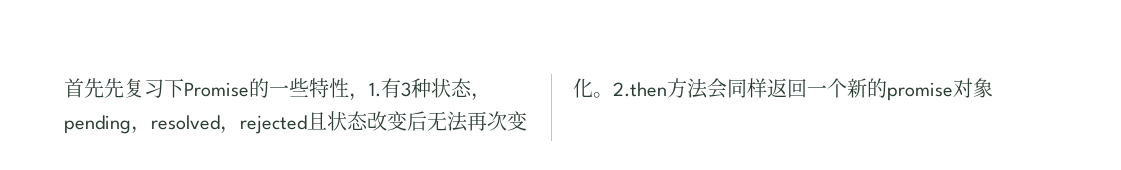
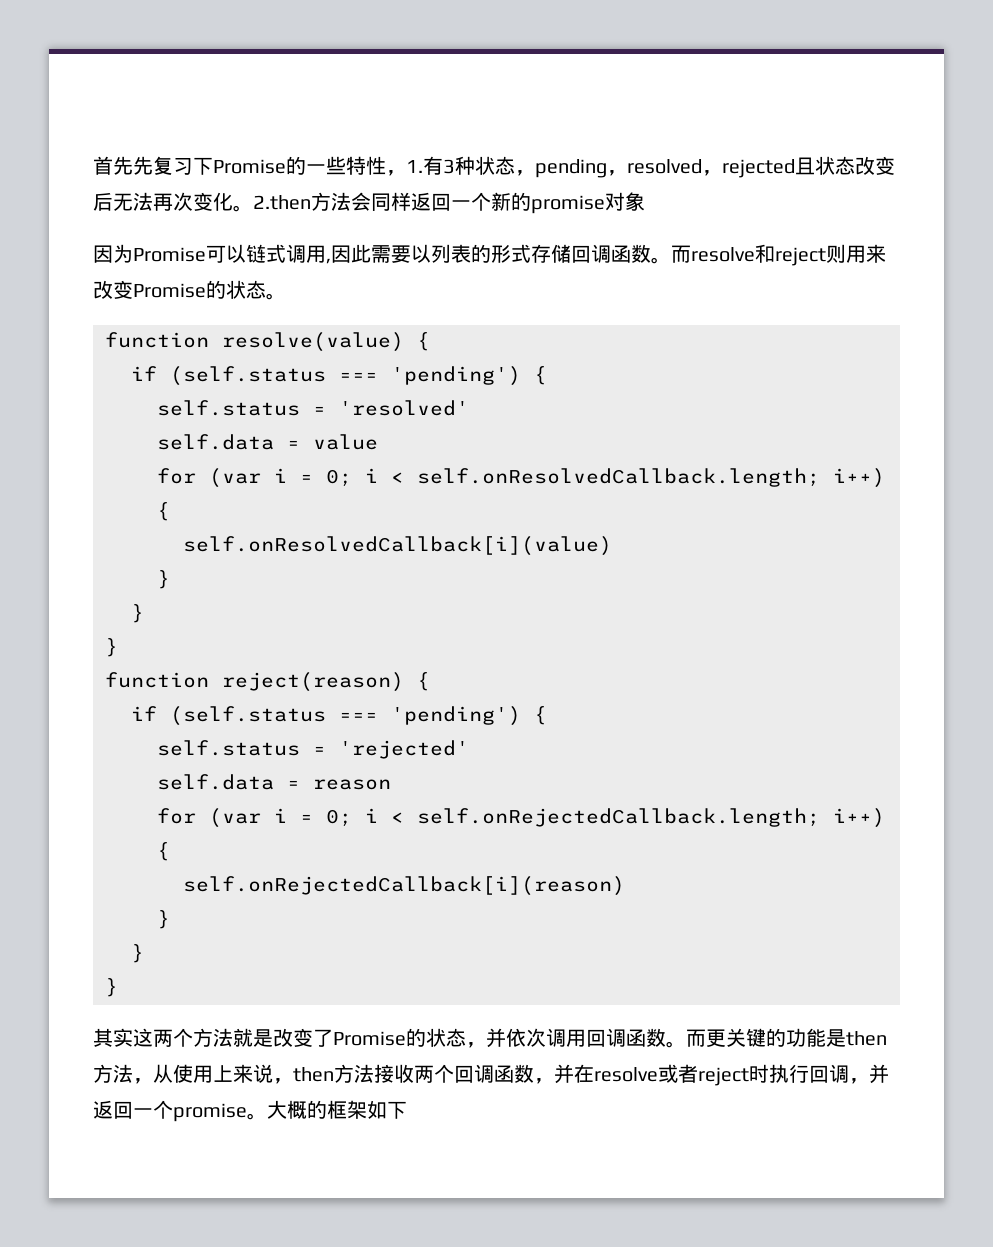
+ 因为Promise可以链式调用,因此需要以列表的形式存储回调函数。而resolve和reject则用来改变Promise的状态。
+ function resolve(value) {
+ if (self.status === 'pending') {
+ self.status = 'resolved'
+ self.data = value
+ for (var i = 0; i < self.onResolvedCallback.length; i++) {
+ self.onResolvedCallback[i](value)
+ }
+ }
+ }
+ function reject(reason) {
+ if (self.status === 'pending') {
+ self.status = 'rejected'
+ self.data = reason
+ for (var i = 0; i < self.onRejectedCallback.length; i++) {
+ self.onRejectedCallback[i](reason)
+ }
+ }
+ }
+ 其实这两个方法就是改变了Promise的状态，并依次调用回调函数。而更关键的功能是then方法，从使用上来说，then方法接收两个回调函数，并在resolve或者reject时执行回调，并返回一个promise。大概的框架如下

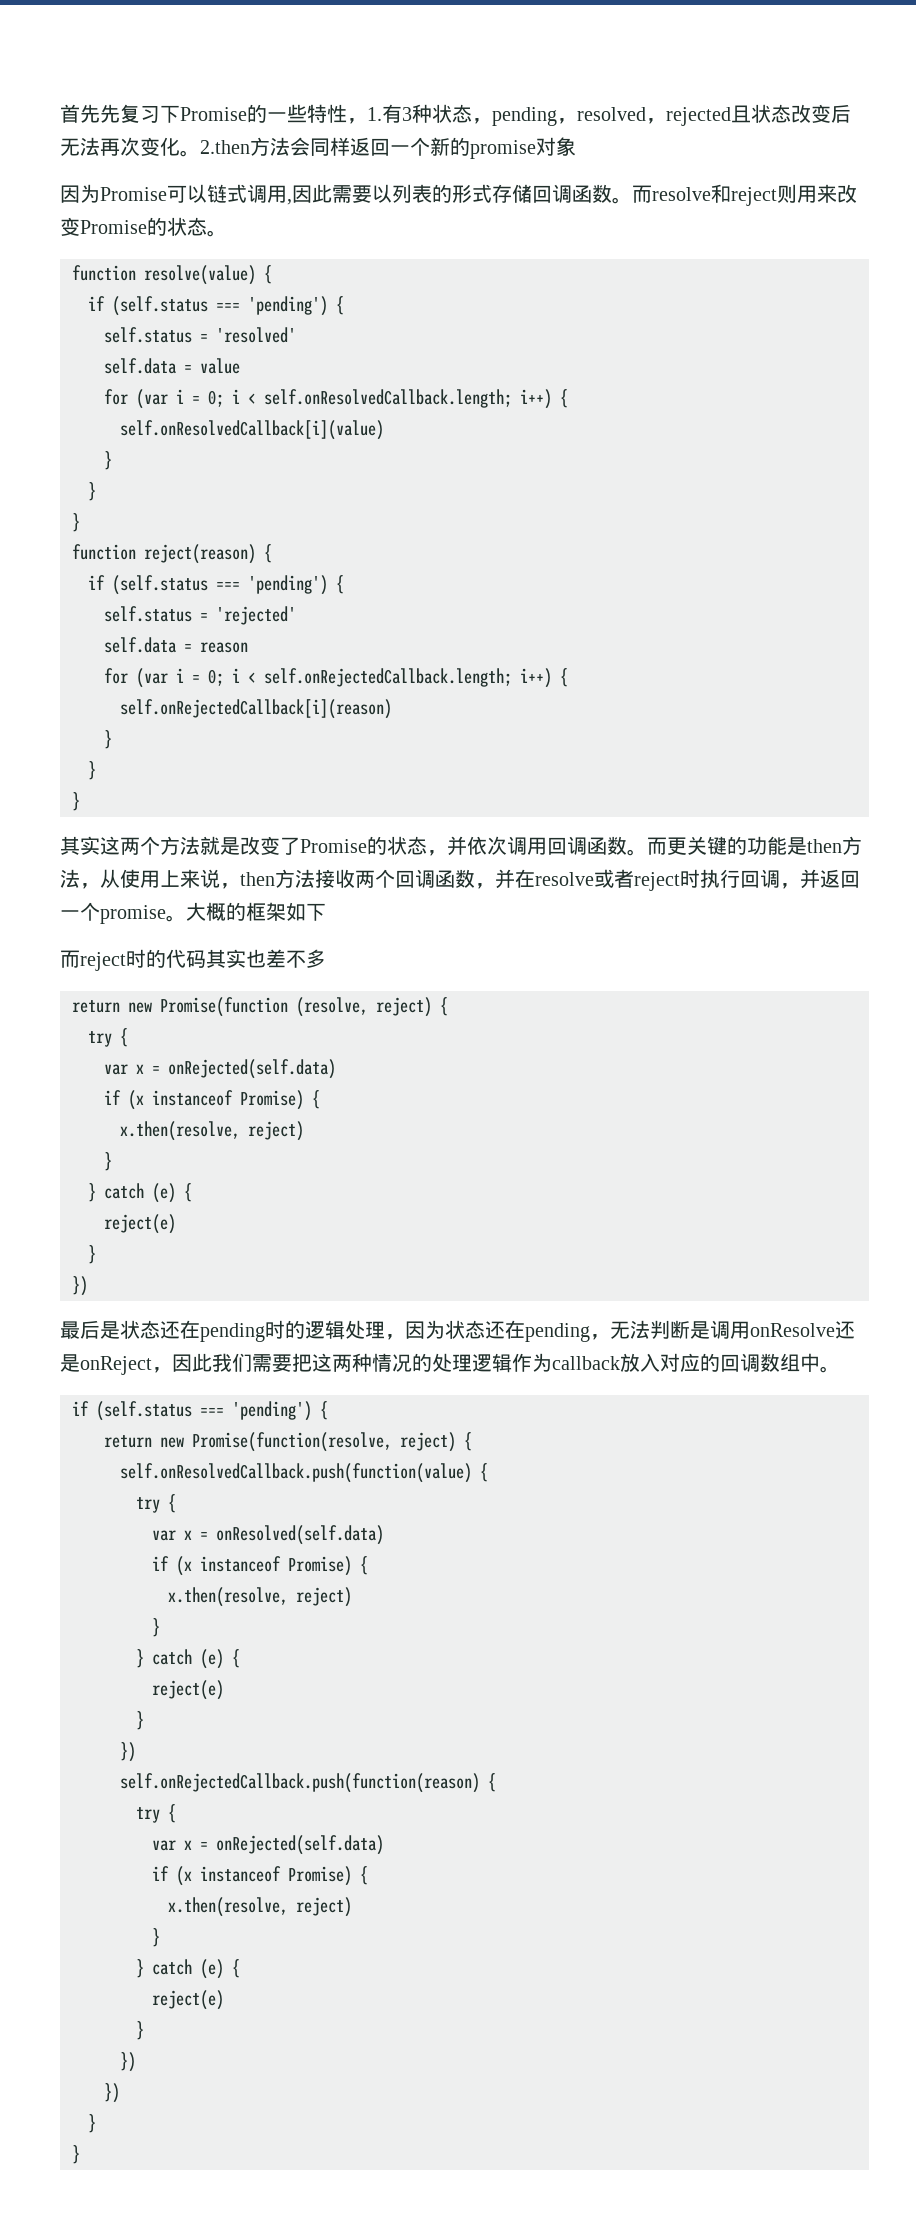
+ 而reject时的代码其实也差不多
+ return new Promise(function (resolve, reject) {
+ try {
+ var x = onRejected(self.data)
+ if (x instanceof Promise) {
+ x.then(resolve, reject)
+ }
+ } catch (e) {
+ reject(e)
+ }
+ })
+ 最后是状态还在pending时的逻辑处理，因为状态还在pending，无法判断是调用onResolve还是onReject，因此我们需要把这两种情况的处理逻辑作为callback放入对应的回调数组中。
+ if (self.status === 'pending') {
+ return new Promise(function(resolve, reject) {
+ self.onResolvedCallback.push(function(value) {
+ try {
+ var x = onResolved(self.data)
+ if (x instanceof Promise) {
+ x.then(resolve, reject)
+ }
+ } catch (e) {
+ reject(e)
+ }
+ })
+ self.onRejectedCallback.push(function(reason) {
+ try {
+ var x = onRejected(self.data)
+ if (x instanceof Promise) {
+ x.then(resolve, reject)
+ }
+ } catch (e) {
+ reject(e)
+ }
+ })
+ })
+ }
+ }

